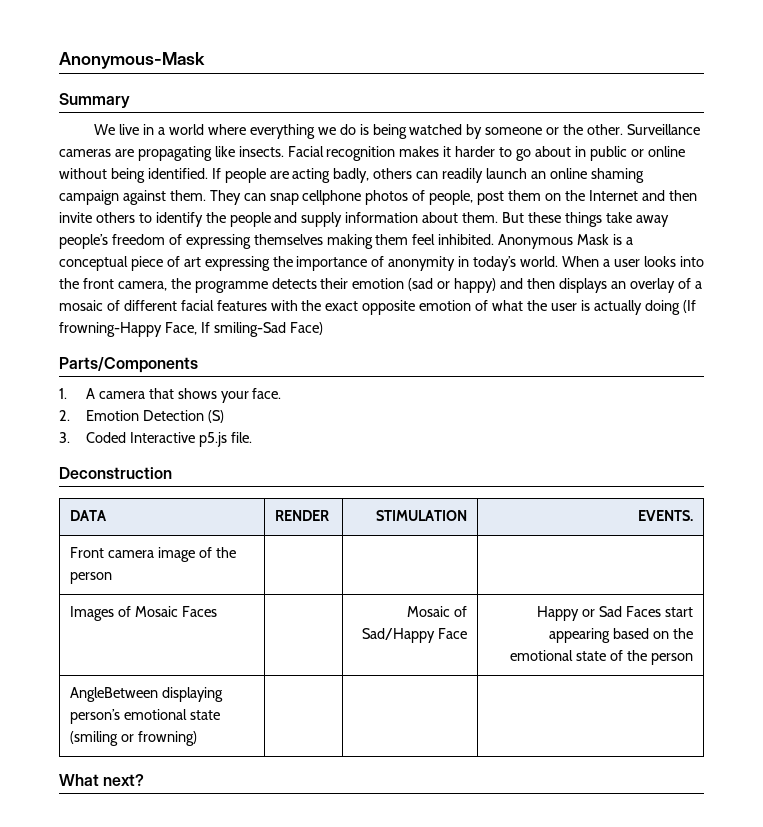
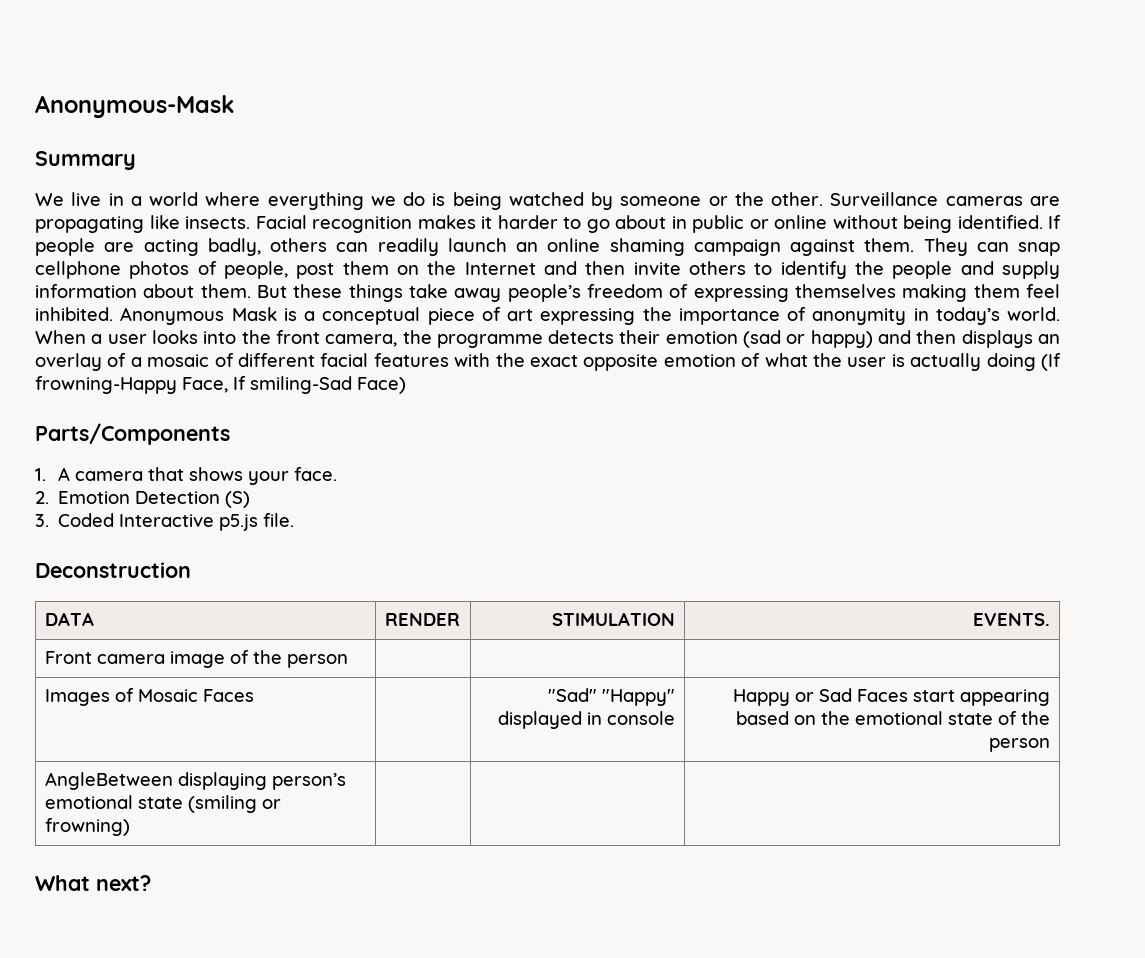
- Images of Mosaic Faces | | Mosaic of Sad/Happy Face | Happy or Sad Faces start appearing based on the emotional state of the person
+ Images of Mosaic Faces | | "Sad" "Happy" displayed in console | Happy or Sad Faces start appearing based on the emotional state of the person

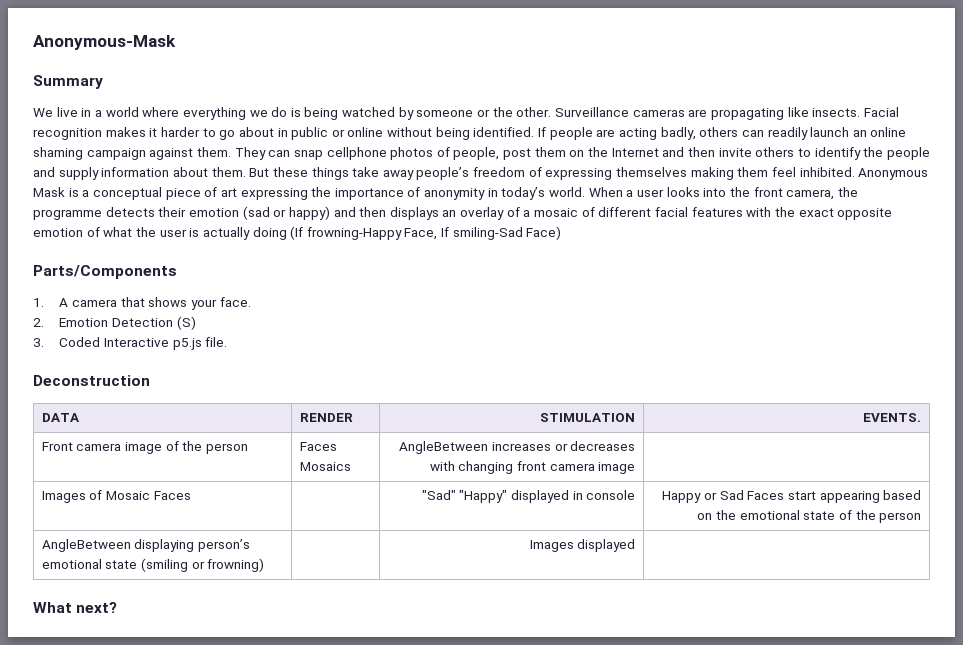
- Front camera image of the person | | |
+ Front camera image of the person | Faces Mosaics | AngleBetween increases or decreases with changing front camera image |
- AngleBetween displaying person’s emotional state (smiling or frowning) | | |
+ AngleBetween displaying person’s emotional state (smiling or frowning) | | Images displayed |

